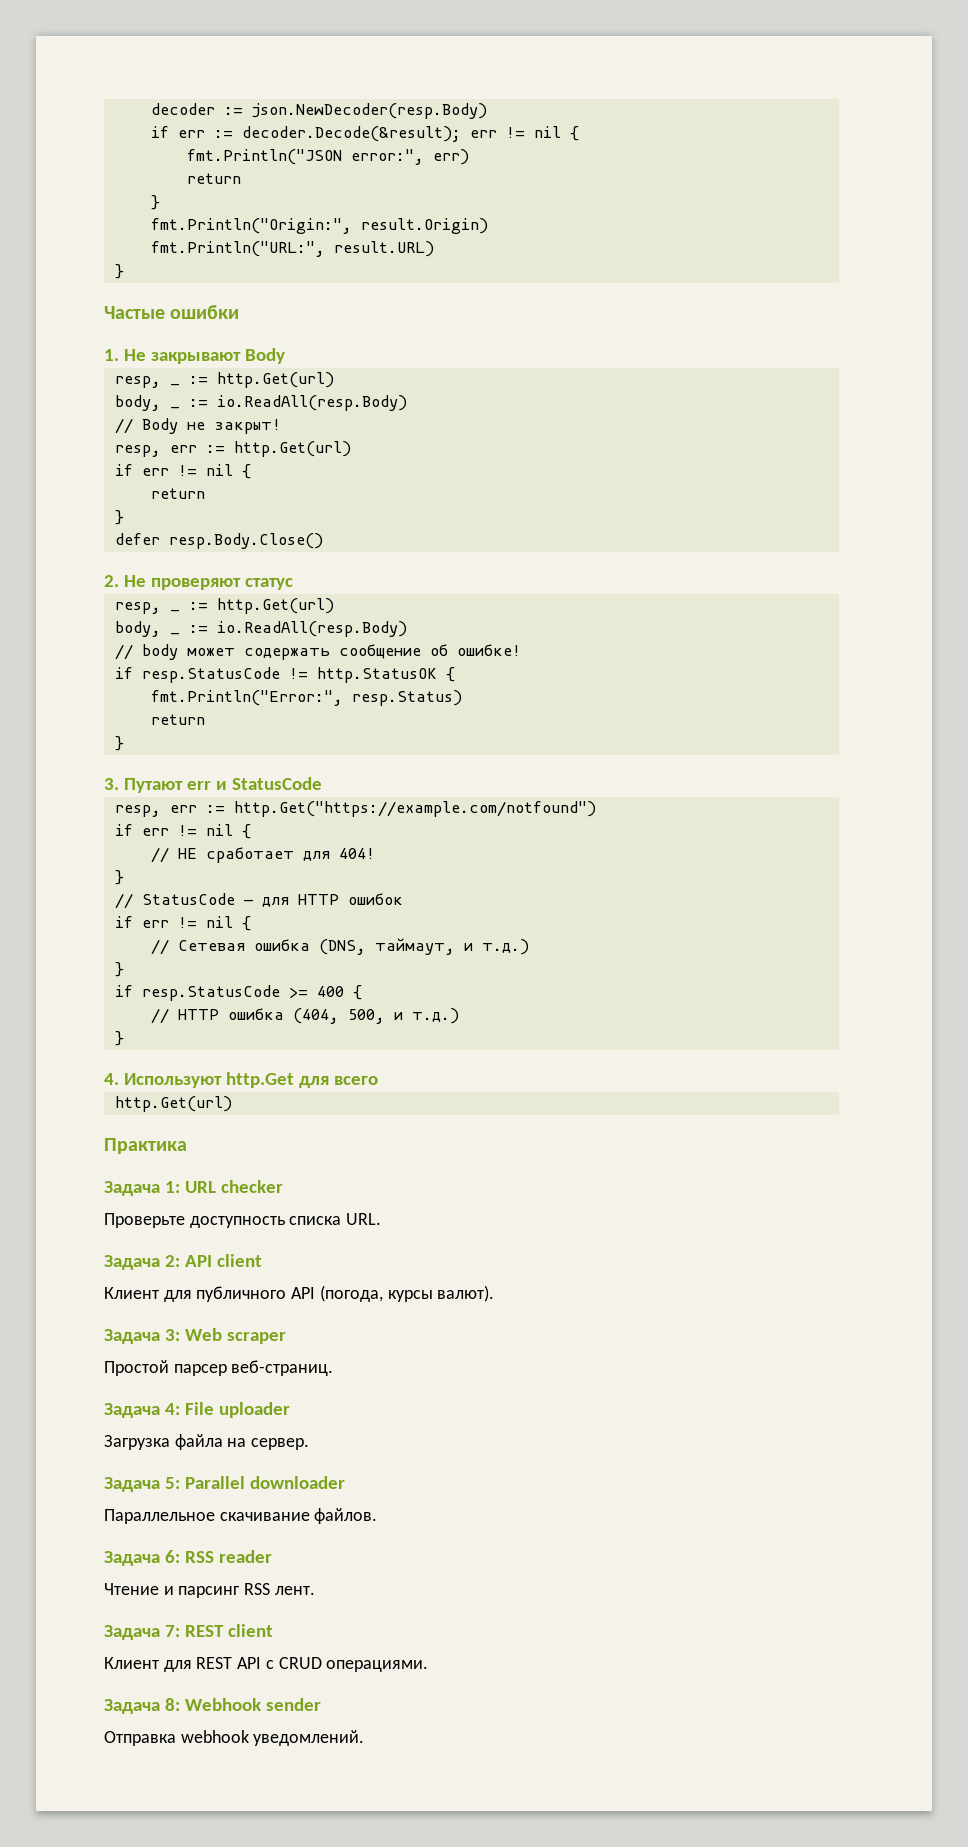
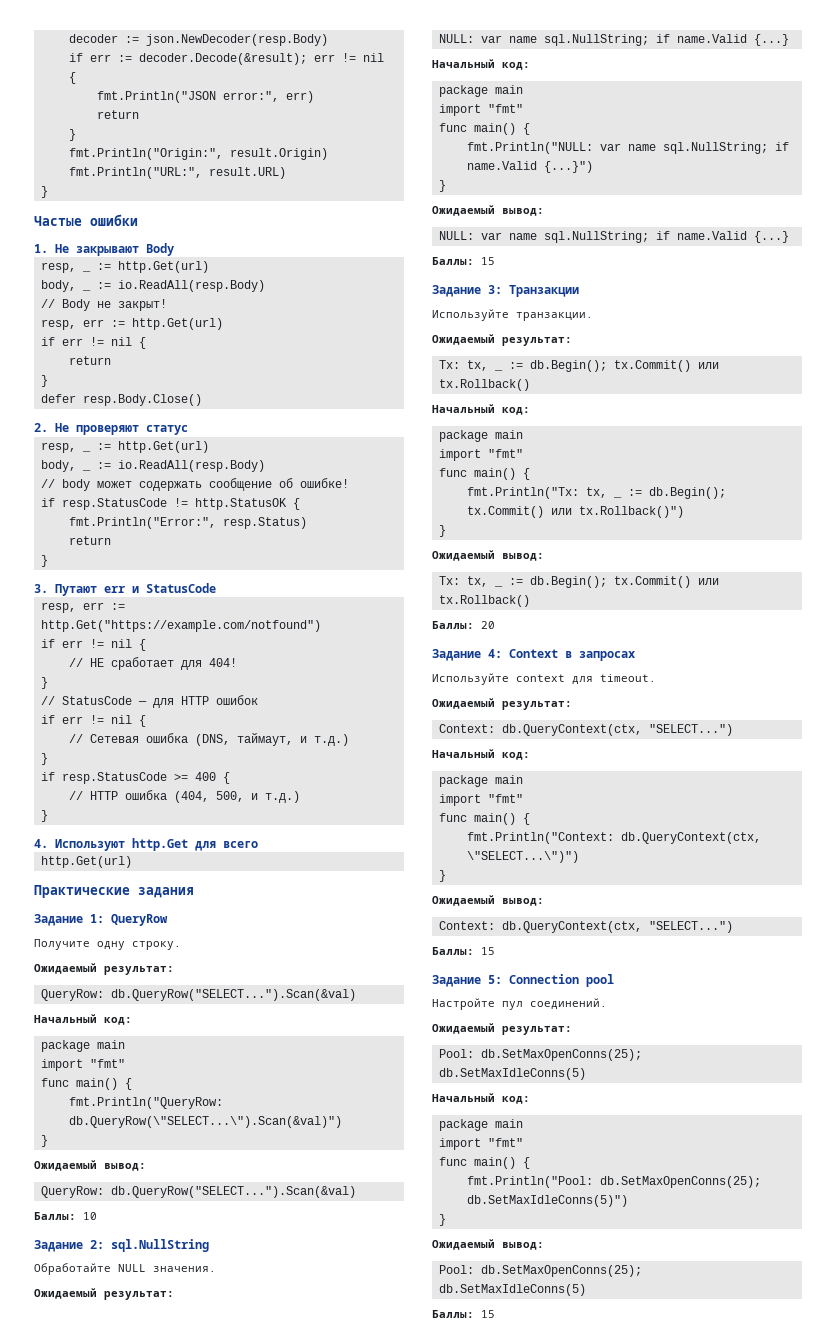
- Практика
- Задача 1: URL checker
- Проверьте доступность списка URL.
- Задача 2: API client
- Клиент для публичного API (погода, курсы валют).
- Задача 3: Web scraper
- Простой парсер веб-страниц.
- Задача 4: File uploader
- Загрузка файла на сервер.
- Задача 5: Parallel downloader
- Параллельное скачивание файлов.
- Задача 6: RSS reader
- Чтение и парсинг RSS лент.
- Задача 7: REST client
- Клиент для REST API с CRUD операциями.
- Задача 8: Webhook sender
- Отправка webhook уведомлений.
+ Практические задания
+ Задание 1: QueryRow
+ Получите одну строку.
+ Ожидаемый результат:
+ QueryRow: db.QueryRow("SELECT...").Scan(&val)
+ Начальный код:
+ package main
+ import "fmt"
+ func main() {
+ fmt.Println("QueryRow: db.QueryRow(\"SELECT...\").Scan(&val)")
+ }
+ Ожидаемый вывод:
+ QueryRow: db.QueryRow("SELECT...").Scan(&val)
+ Баллы: 10
+ Задание 2: sql.NullString
+ Обработайте NULL значения.
+ Ожидаемый результат:
+ NULL: var name sql.NullString; if name.Valid {...}
+ Начальный код:
+ package main
+ import "fmt"
+ func main() {
+ fmt.Println("NULL: var name sql.NullString; if name.Valid {...}")
+ }
+ Ожидаемый вывод:
+ NULL: var name sql.NullString; if name.Valid {...}
+ Баллы: 15
+ Задание 3: Транзакции
+ Используйте транзакции.
+ Ожидаемый результат:
+ Tx: tx, _ := db.Begin(); tx.Commit() или tx.Rollback()
+ Начальный код:
+ package main
+ import "fmt"
+ func main() {
+ fmt.Println("Tx: tx, _ := db.Begin(); tx.Commit() или tx.Rollback()")
+ }
+ Ожидаемый вывод:
+ Tx: tx, _ := db.Begin(); tx.Commit() или tx.Rollback()
+ Баллы: 20
+ Задание 4: Context в запросах
+ Используйте context для timeout.
+ Ожидаемый результат:
+ Context: db.QueryContext(ctx, "SELECT...")
+ Начальный код:
+ package main
+ import "fmt"
+ func main() {
+ fmt.Println("Context: db.QueryContext(ctx, \"SELECT...\")")
+ }
+ Ожидаемый вывод:
+ Context: db.QueryContext(ctx, "SELECT...")
+ Баллы: 15
+ Задание 5: Connection pool
+ Настройте пул соединений.
+ Ожидаемый результат:
+ Pool: db.SetMaxOpenConns(25); db.SetMaxIdleConns(5)
+ Начальный код:
+ package main
+ import "fmt"
+ func main() {
+ fmt.Println("Pool: db.SetMaxOpenConns(25); db.SetMaxIdleConns(5)")
+ }
+ Ожидаемый вывод:
+ Pool: db.SetMaxOpenConns(25); db.SetMaxIdleConns(5)
+ Баллы: 15

